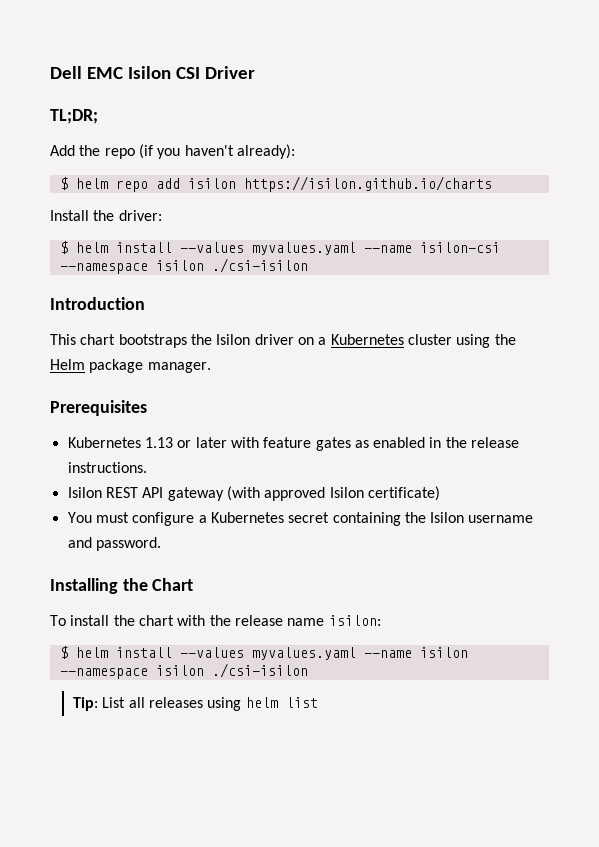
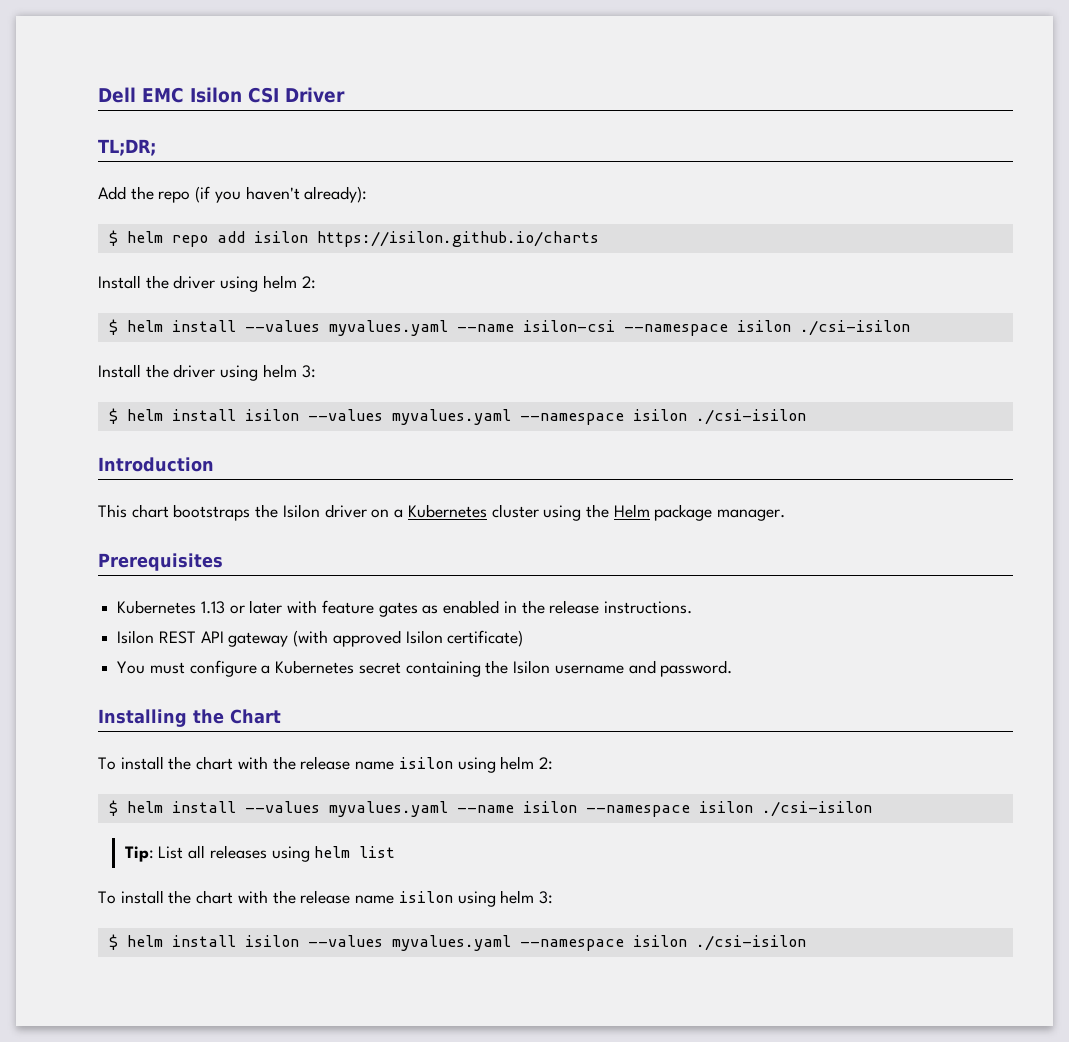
- Install the driver:
+ Install the driver using helm 2:
+ Install the driver using helm 3:
+ $ helm install isilon --values myvalues.yaml --namespace isilon ./csi-isilon
- To install the chart with the release name isilon:
+ To install the chart with the release name isilon using helm 2:
+ To install the chart with the release name isilon using helm 3:
+ $ helm install isilon --values myvalues.yaml --namespace isilon ./csi-isilon

